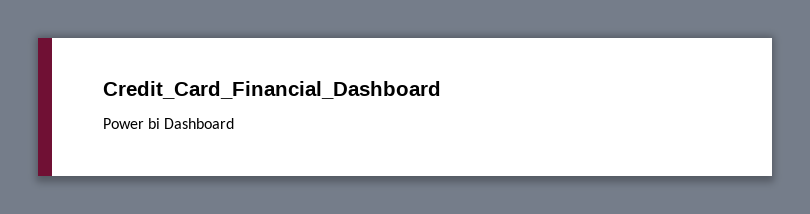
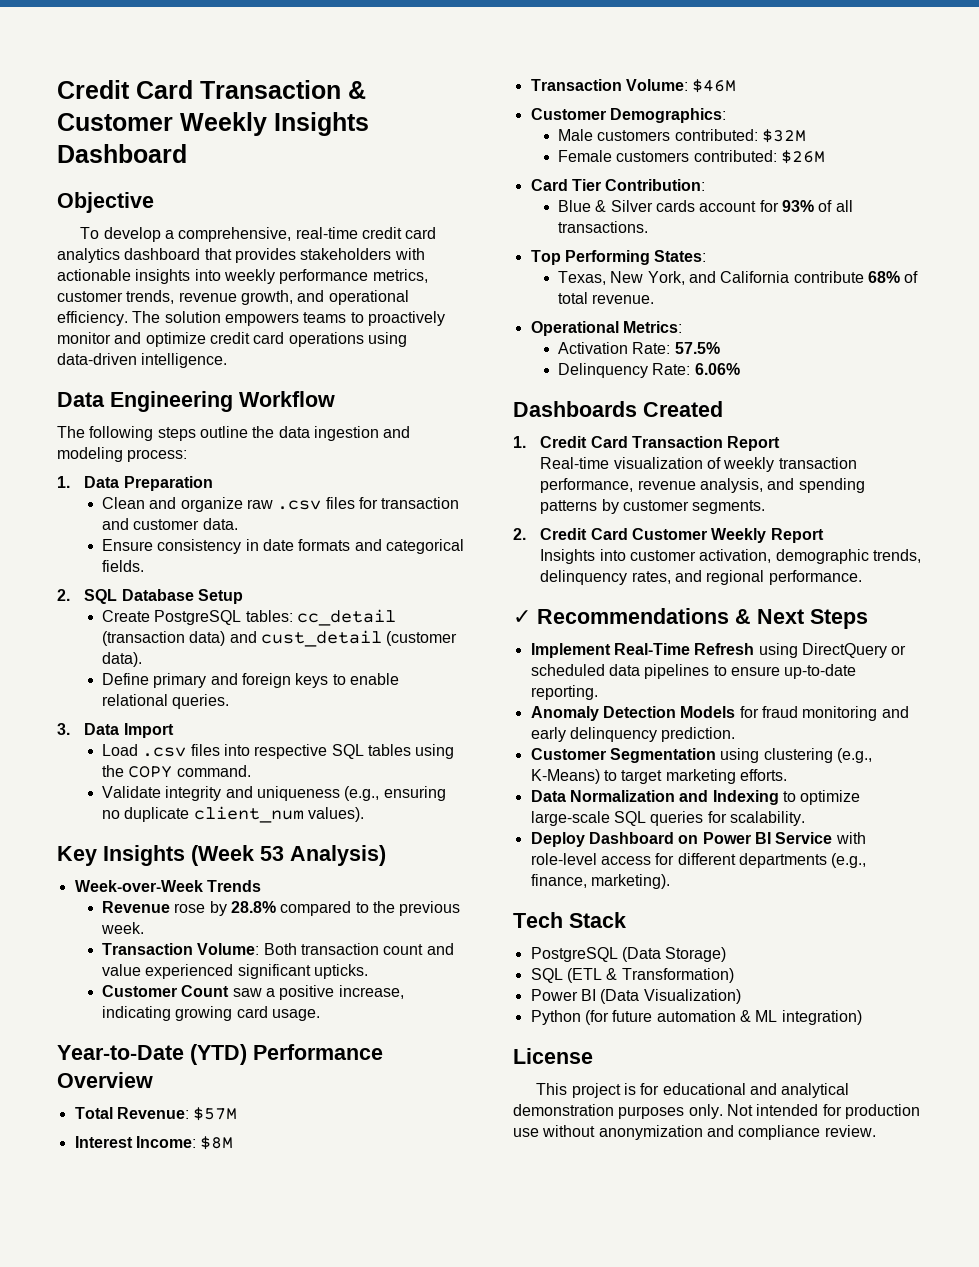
- Credit_Card_Financial_Dashboard
- Power bi Dashboard
+ Credit Card Transaction & Customer Weekly Insights Dashboard
+ Objective
+ To develop a comprehensive, real-time credit card analytics dashboard that provides stakeholders with actionable insights into weekly performance metrics, customer trends, revenue growth, and operational efficiency. The solution empowers teams to proactively monitor and optimize credit card operations using data-driven intelligence.
+ Data Engineering Workflow
+ The following steps outline the data ingestion and modeling process:
+ 1. Data Preparation
+ Clean and organize raw .csv files for transaction and customer data.
+ Ensure consistency in date formats and categorical fields.
+ 2. SQL Database Setup
+ Create PostgreSQL tables: cc_detail (transaction data) and cust_detail (customer data).
+ Define primary and foreign keys to enable relational queries.
+ 3. Data Import
+ Load .csv files into respective SQL tables using the COPY command.
+ Validate integrity and uniqueness (e.g., ensuring no duplicate client_num values).
+ Key Insights (Week 53 Analysis)
+ Week-over-Week Trends
+ Revenue rose by 28.8% compared to the previous week.
+ Transaction Volume: Both transaction count and value experienced significant upticks.
+ Customer Count saw a positive increase, indicating growing card usage.
+ Year-to-Date (YTD) Performance Overview
+ Total Revenue: $57M
+ Interest Income: $8M
+ Transaction Volume: $46M
+ Customer Demographics:
+ Male customers contributed: $32M
+ Female customers contributed: $26M
+ Card Tier Contribution:
+ Blue & Silver cards account for 93% of all transactions.
+ Top Performing States:
+ Texas, New York, and California contribute 68% of total revenue.
+ Operational Metrics:
+ Activation Rate: 57.5%
+ Delinquency Rate: 6.06%
+ Dashboards Created
+ 1. Credit Card Transaction Report
+ Real-time visualization of weekly transaction performance, revenue analysis, and spending patterns by customer segments.
+ 2. Credit Card Customer Weekly Report
+ Insights into customer activation, demographic trends, delinquency rates, and regional performance.
+ ✓ Recommendations & Next Steps
+ Implement Real-Time Refresh using DirectQuery or scheduled data pipelines to ensure up-to-date reporting.
+ Anomaly Detection Models for fraud monitoring and early delinquency prediction.
+ Customer Segmentation using clustering (e.g., K-Means) to target marketing efforts.
+ Data Normalization and Indexing to optimize large-scale SQL queries for scalability.
+ Deploy Dashboard on Power BI Service with role-level access for different departments (e.g., finance, marketing).
+ Tech Stack
+ PostgreSQL (Data Storage)
+ SQL (ETL & Transformation)
+ Power BI (Data Visualization)
+ Python (for future automation & ML integration)
+ License
+ This project is for educational and analytical demonstration purposes only. Not intended for production use without anonymization and compliance review.

